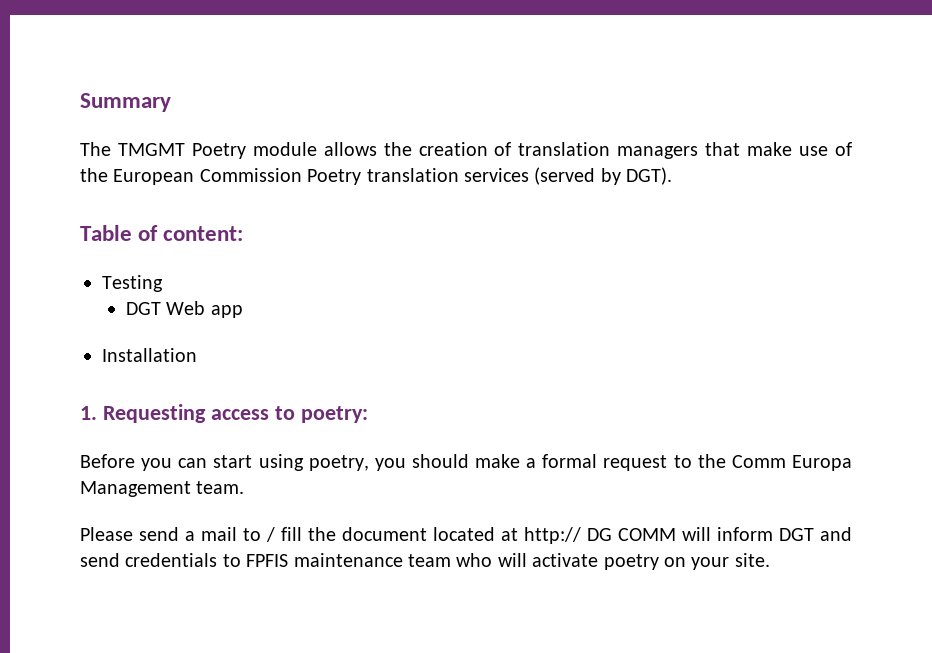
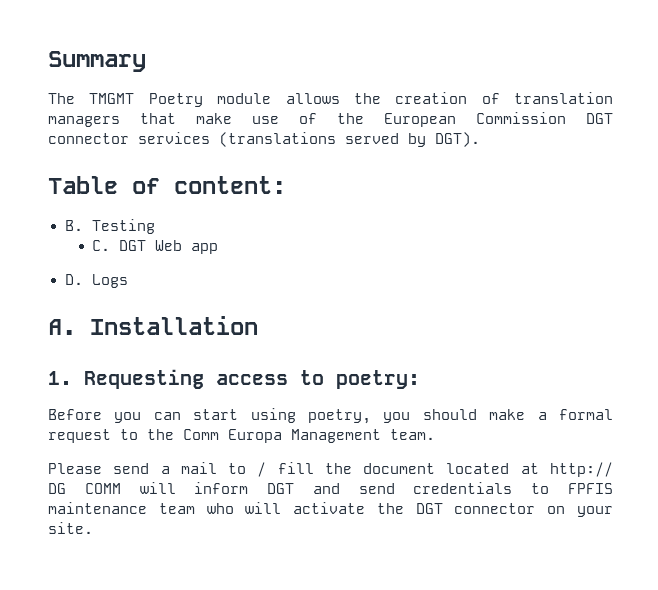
- The TMGMT Poetry module allows the creation of translation managers that make use of the European Commission Poetry translation services (served by DGT).
+ The TMGMT Poetry module allows the creation of translation managers that make use of the European Commission DGT connector services (translations served by DGT).
- Testing
+ B. Testing
- DGT Web app
+ C. DGT Web app
- Installation
+ D. Logs
+ A. Installation
- Please send a mail to / fill the document located at http:// DG COMM will inform DGT and send credentials to FPFIS maintenance team who will activate poetry on your site.
+ Please send a mail to / fill the document located at http:// DG COMM will inform DGT and send credentials to FPFIS maintenance team who will activate the DGT connector on your site.

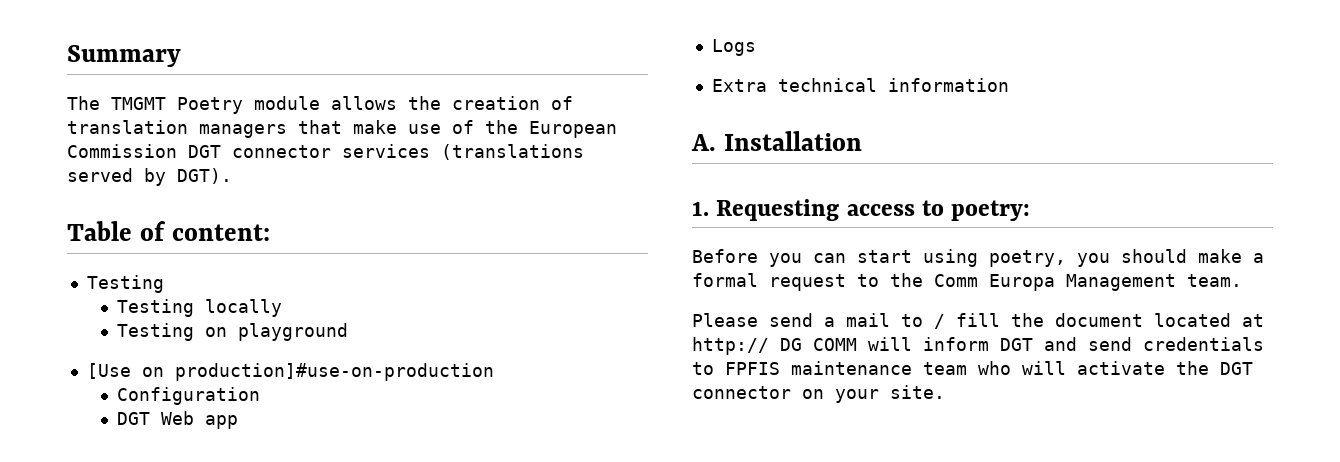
  Table of content:
- B. Testing
+ Testing
- C. DGT Web app
+ Testing locally
+ Testing on playground
+ [Use on production]#use-on-production
+ Configuration
+ DGT Web app
- D. Logs
+ Logs
+ Extra technical information

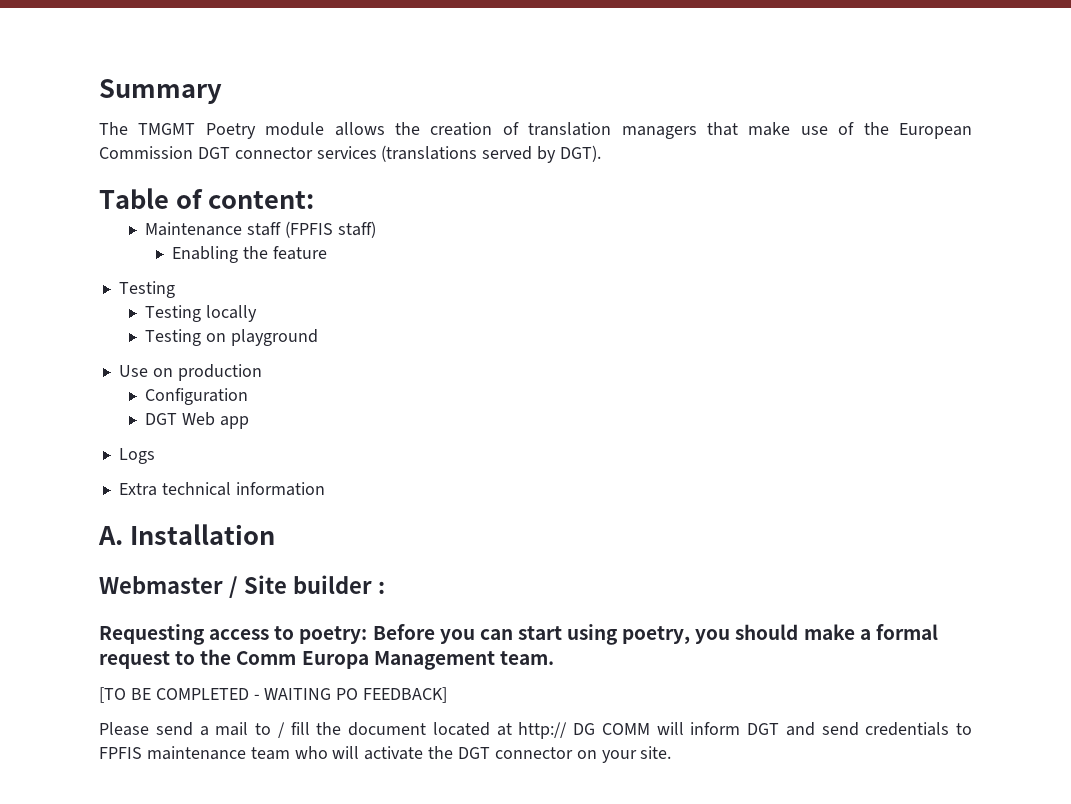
+ Maintenance staff (FPFIS staff)
+ Enabling the feature
- [Use on production]#use-on-production
+ Use on production
- 1. Requesting access to poetry:
- Before you can start using poetry, you should make a formal request to the Comm Europa Management team.
+ Webmaster / Site builder :
+ Requesting access to poetry: Before you can start using poetry, you should make a formal request to the Comm Europa Management team.
+ [TO BE COMPLETED - WAITING PO FEEDBACK]

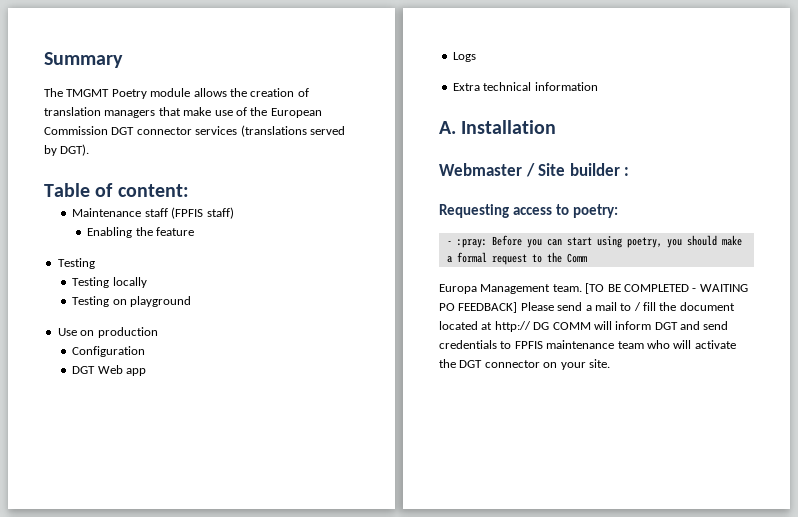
- Requesting access to poetry: Before you can start using poetry, you should make a formal request to the Comm Europa Management team.
- [TO BE COMPLETED - WAITING PO FEEDBACK]
- Please send a mail to / fill the document located at http:// DG COMM will inform DGT and send credentials to FPFIS maintenance team who will activate the DGT connector on your site.
+ Requesting access to poetry:
+ - :pray: Before you can start using poetry, you should make a formal request to the Comm
+ Europa Management team. [TO BE COMPLETED - WAITING PO FEEDBACK] Please send a mail to / fill the document located at http:// DG COMM will inform DGT and send credentials to FPFIS maintenance team who will activate the DGT connector on your site.

